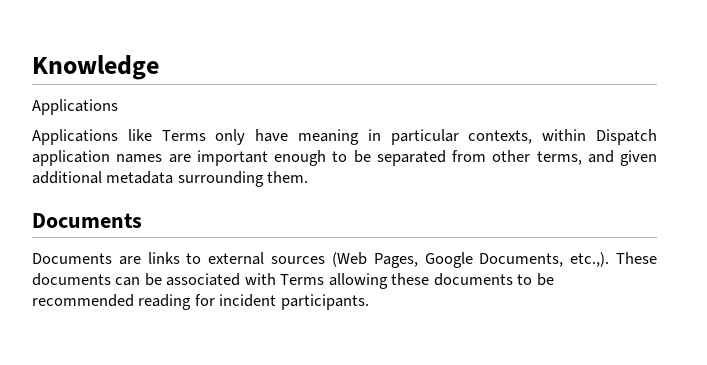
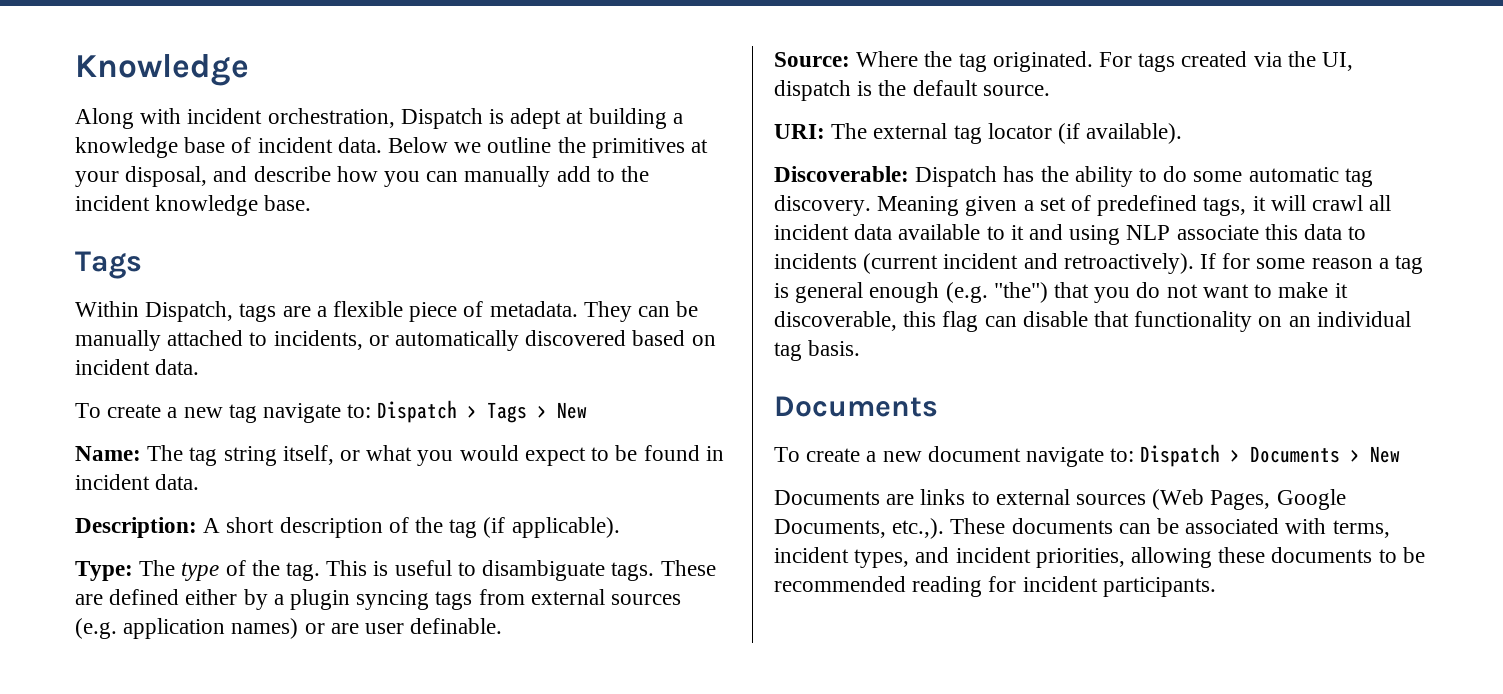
  Knowledge
- Applications
- Applications like Terms only have meaning in particular contexts, within Dispatch application names are important enough to be separated from other terms, and given additional metadata surrounding them.
+ Along with incident orchestration, Dispatch is adept at building a knowledge base of incident data. Below we outline the primitives at your disposal, and describe how you can manually add to the incident knowledge base.
+ Tags
+ Within Dispatch, tags are a flexible piece of metadata. They can be manually attached to incidents, or automatically discovered based on incident data.
+ To create a new tag navigate to: Dispatch > Tags > New
+ Name: The tag string itself, or what you would expect to be found in incident data.
+ Description: A short description of the tag (if applicable).
+ Type: The type of the tag. This is useful to disambiguate tags. These are defined either by a plugin syncing tags from external sources (e.g. application names) or are user definable.
+ Source: Where the tag originated. For tags created via the UI, dispatch is the default source.
+ URI: The external tag locator (if available).
+ Discoverable: Dispatch has the ability to do some automatic tag discovery. Meaning given a set of predefined tags, it will crawl all incident data available to it and using NLP associate this data to incidents (current incident and retroactively). If for some reason a tag is general enough (e.g. "the") that you do not want to make it discoverable, this flag can disable that functionality on an individual tag basis.
  Documents
+ To create a new document navigate to: Dispatch > Documents > New
- Documents are links to external sources (Web Pages, Google Documents, etc.,). These documents can be associated with Terms allowing these documents to be recommended reading for incident participants.
+ Documents are links to external sources (Web Pages, Google Documents, etc.,). These documents can be associated with terms, incident types, and incident priorities, allowing these documents to be recommended reading for incident participants.

